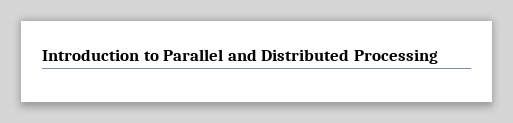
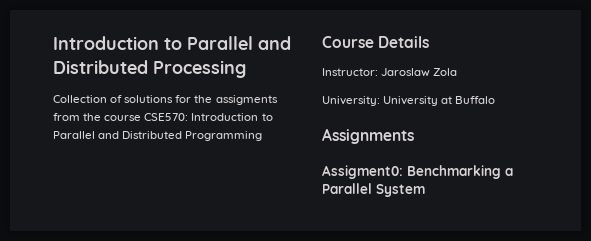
+ Collection of solutions for the assigments from the course CSE570: Introduction to Parallel and Distributed Programming
+ Course Details
+ Instructor: Jaroslaw Zola
+ University: University at Buffalo
+ Assignments
+ Assigment0: Benchmarking a Parallel System

